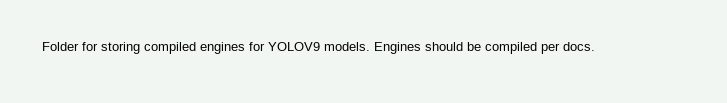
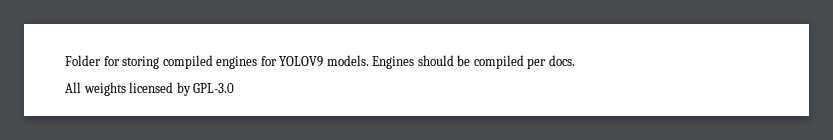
+ All weights licensed by GPL-3.0

